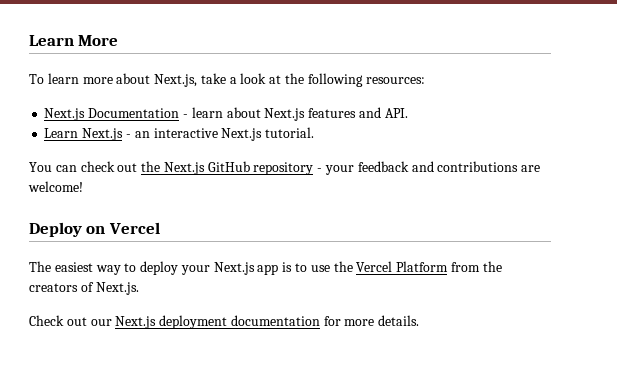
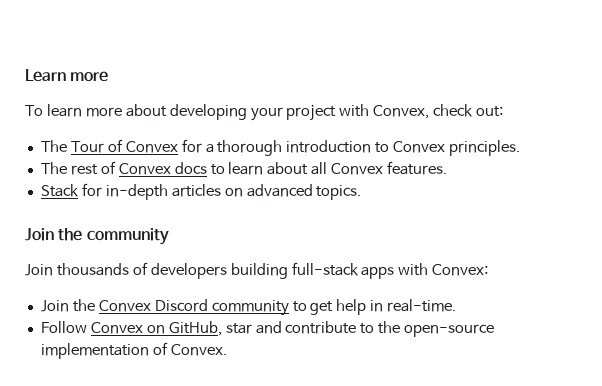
- Learn More
+ Learn more
- To learn more about Next.js, take a look at the following resources:
- Next.js Documentation - learn about Next.js features and API.
- Learn Next.js - an interactive Next.js tutorial.
- You can check out the Next.js GitHub repository - your feedback and contributions are welcome!
- Deploy on Vercel
- The easiest way to deploy your Next.js app is to use the Vercel Platform from the creators of Next.js.
- Check out our Next.js deployment documentation for more details.
+ To learn more about developing your project with Convex, check out:
+ The Tour of Convex for a thorough introduction to Convex principles.
+ The rest of Convex docs to learn about all Convex features.
+ Stack for in-depth articles on advanced topics.
+ Join the community
+ Join thousands of developers building full-stack apps with Convex:
+ Join the Convex Discord community to get help in real-time.
+ Follow Convex on GitHub, star and contribute to the open-source implementation of Convex.

